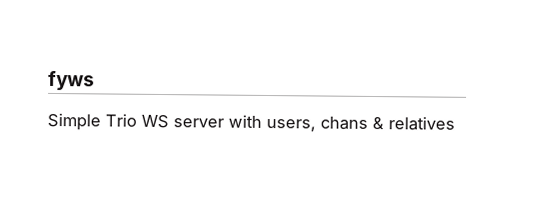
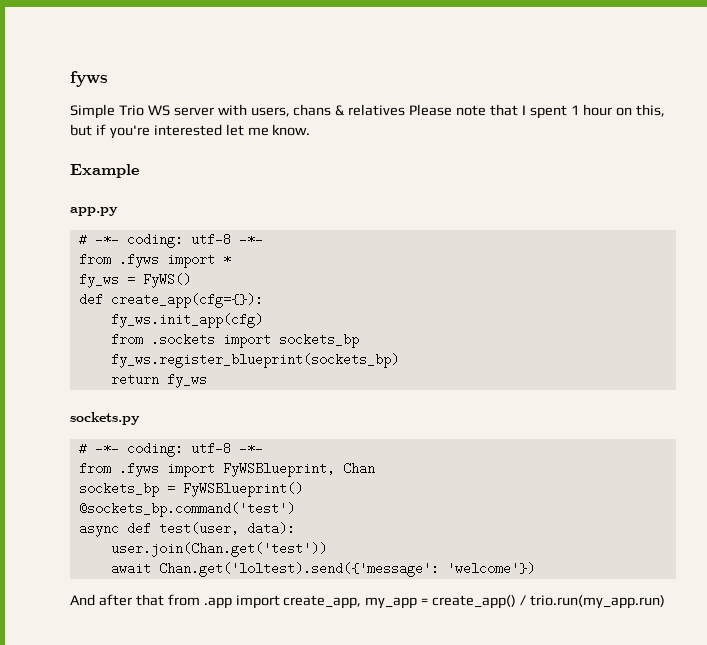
- Simple Trio WS server with users, chans & relatives
+ Simple Trio WS server with users, chans & relatives Please note that I spent 1 hour on this, but if you're interested let me know.
+ Example
+ app.py
+ # -*- coding: utf-8 -*-
+ from .fyws import *
+ fy_ws = FyWS()
+ def create_app(cfg={}):
+ fy_ws.init_app(cfg)
+ from .sockets import sockets_bp
+ fy_ws.register_blueprint(sockets_bp)
+ return fy_ws
+ sockets.py
+ # -*- coding: utf-8 -*-
+ from .fyws import FyWSBlueprint, Chan
+ sockets_bp = FyWSBlueprint()
+ @sockets_bp.command('test')
+ async def test(user, data):
+ user.join(Chan.get('test'))
+ await Chan.get('loltest).send({'message': 'welcome'})
+ And after that from .app import create_app, my_app = create_app() / trio.run(my_app.run)

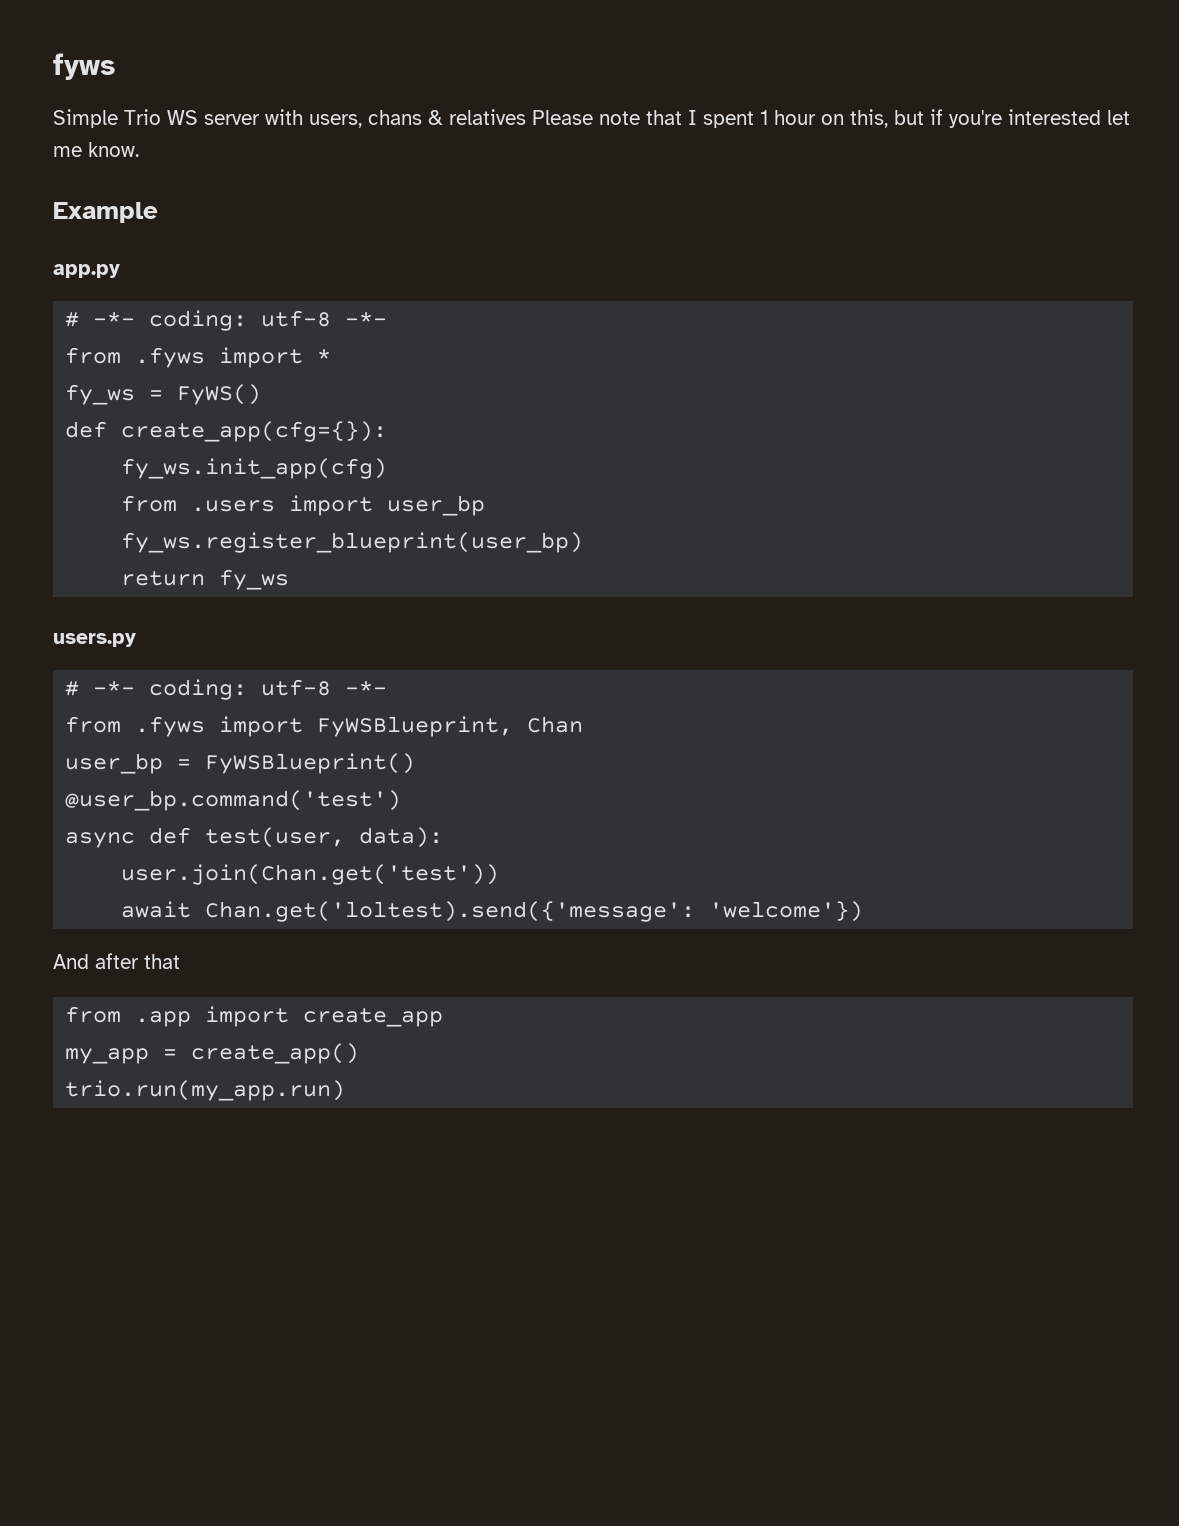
- from .sockets import sockets_bp
- fy_ws.register_blueprint(sockets_bp)
+ from .users import user_bp
+ fy_ws.register_blueprint(user_bp)
- sockets.py
+ users.py
- sockets_bp = FyWSBlueprint()
+ user_bp = FyWSBlueprint()
- @sockets_bp.command('test')
+ @user_bp.command('test')
- And after that from .app import create_app, my_app = create_app() / trio.run(my_app.run)
+ And after that
+ from .app import create_app
+ my_app = create_app()
+ trio.run(my_app.run)

